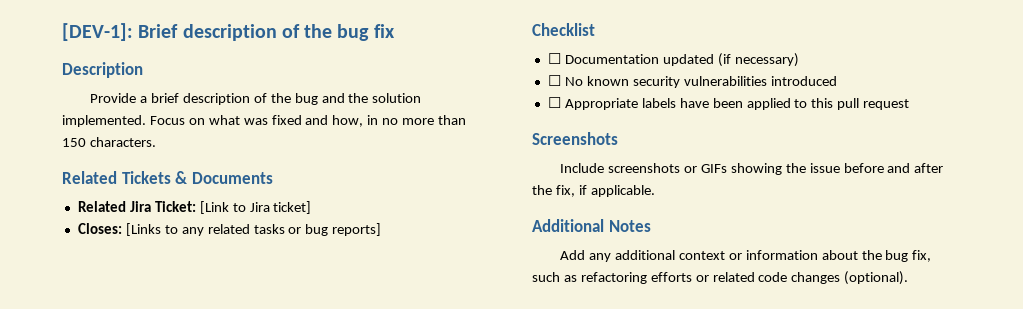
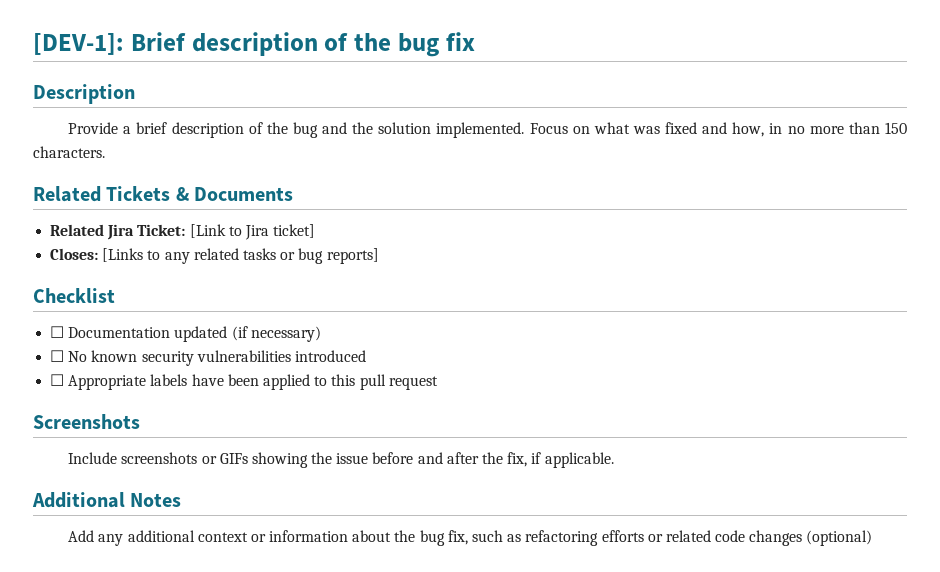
- Add any additional context or information about the bug fix, such as refactoring efforts or related code changes (optional).
+ Add any additional context or information about the bug fix, such as refactoring efforts or related code changes (optional)

